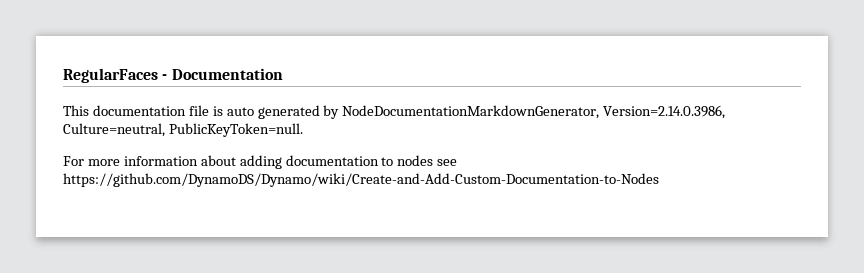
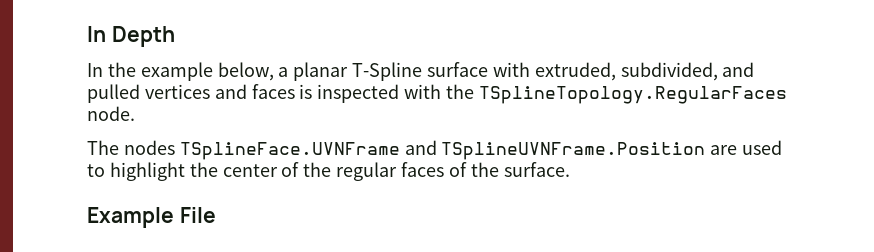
- RegularFaces - Documentation
- This documentation file is auto generated by NodeDocumentationMarkdownGenerator, Version=2.14.0.3986, Culture=neutral, PublicKeyToken=null.
- For more information about adding documentation to nodes see https://github.com/DynamoDS/Dynamo/wiki/Create-and-Add-Custom-Documentation-to-Nodes
+ In Depth
+ In the example below, a planar T-Spline surface with extruded, subdivided, and pulled vertices and faces is inspected with the TSplineTopology.RegularFaces node.
+ The nodes TSplineFace.UVNFrame and TSplineUVNFrame.Position are used to highlight the center of the regular faces of the surface.
+ Example File

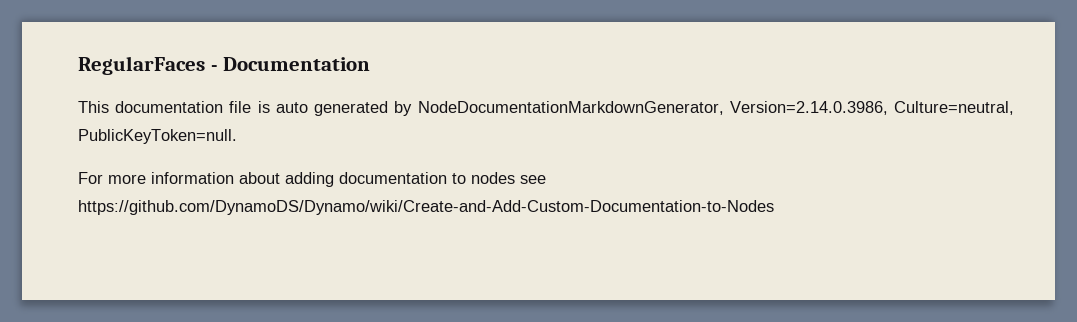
- In Depth
- In the example below, a planar T-Spline surface with extruded, subdivided, and pulled vertices and faces is inspected with the TSplineTopology.RegularFaces node.
- The nodes TSplineFace.UVNFrame and TSplineUVNFrame.Position are used to highlight the center of the regular faces of the surface.
- Example File
+ RegularFaces - Documentation
+ This documentation file is auto generated by NodeDocumentationMarkdownGenerator, Version=2.14.0.3986, Culture=neutral, PublicKeyToken=null.
+ For more information about adding documentation to nodes see https://github.com/DynamoDS/Dynamo/wiki/Create-and-Add-Custom-Documentation-to-Nodes

